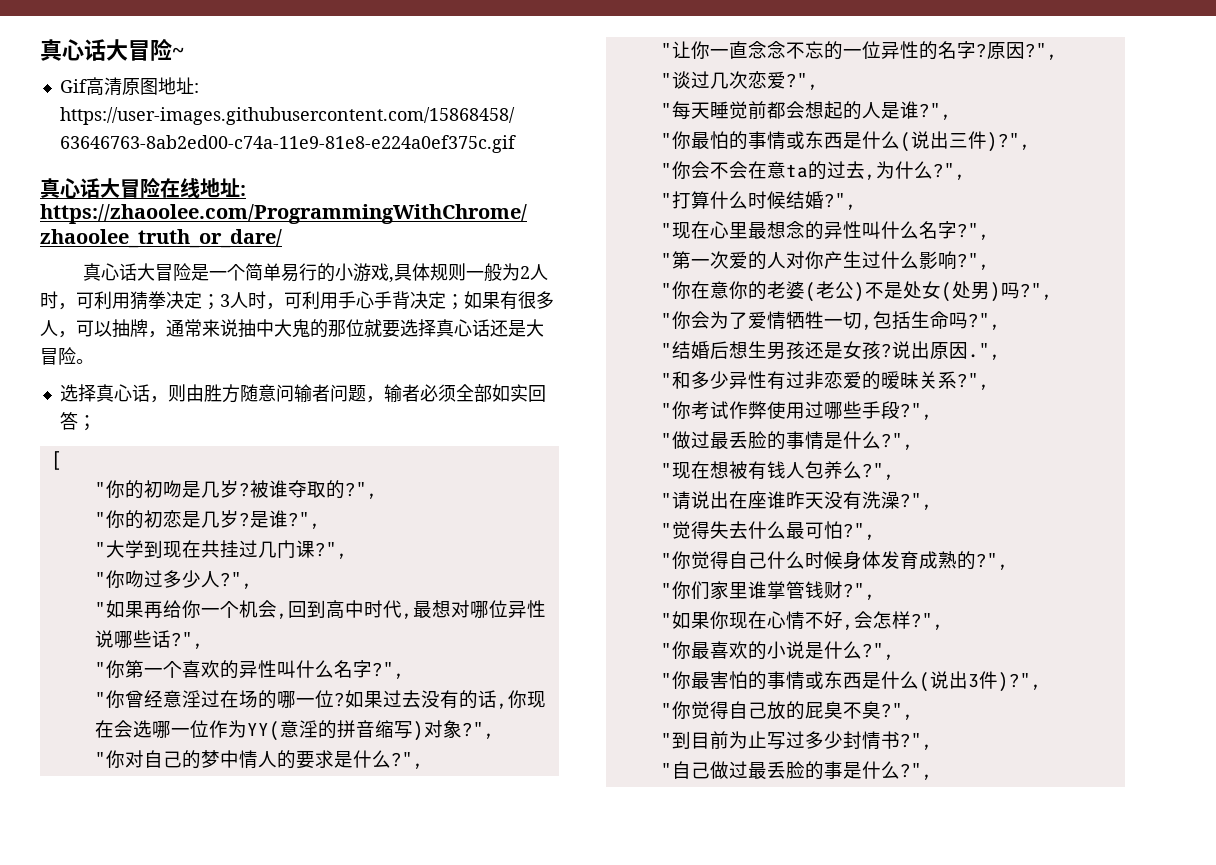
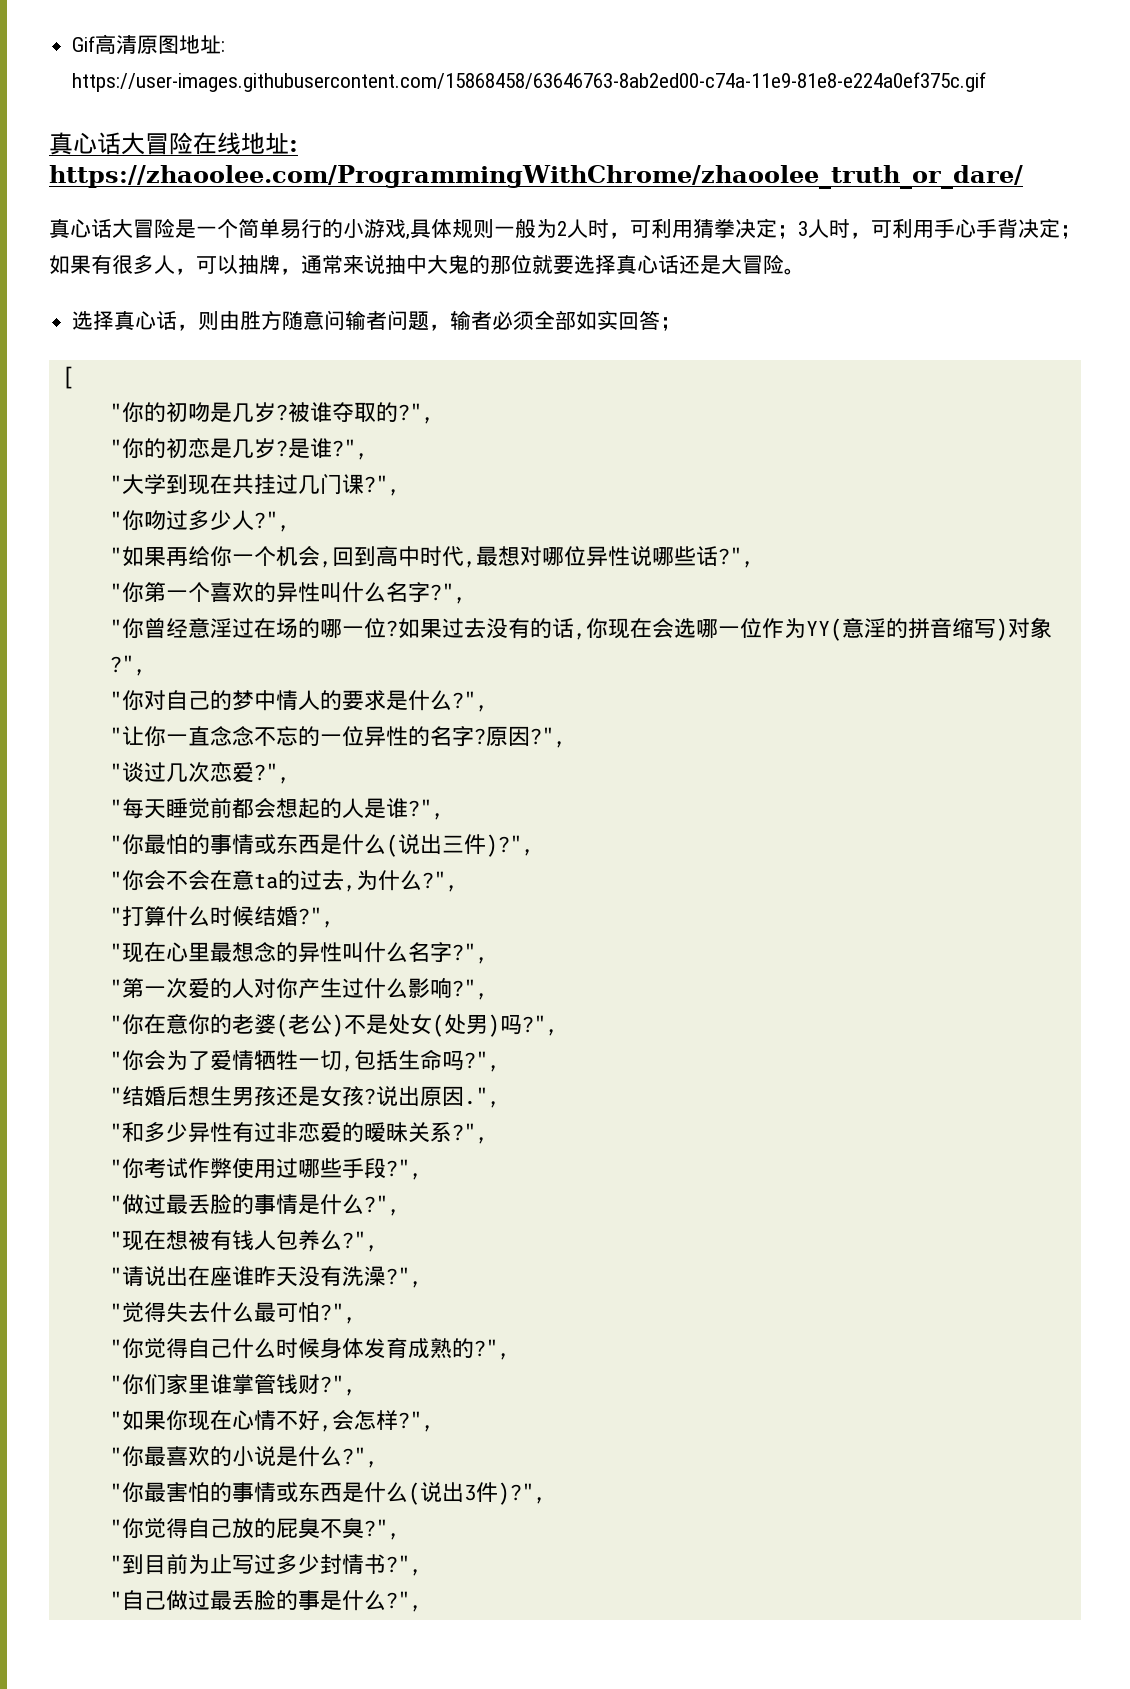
- 真心话大冒险~

